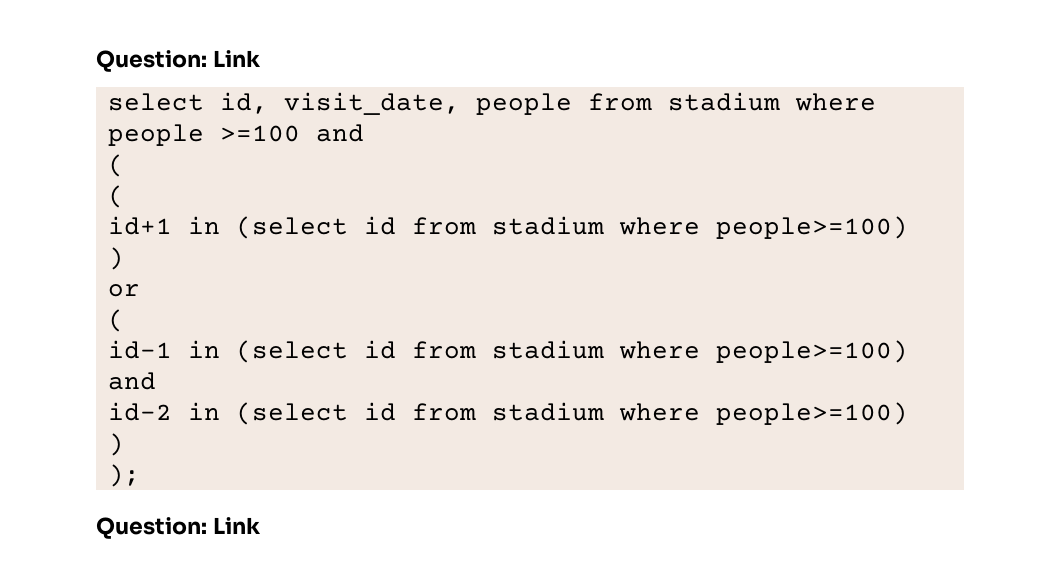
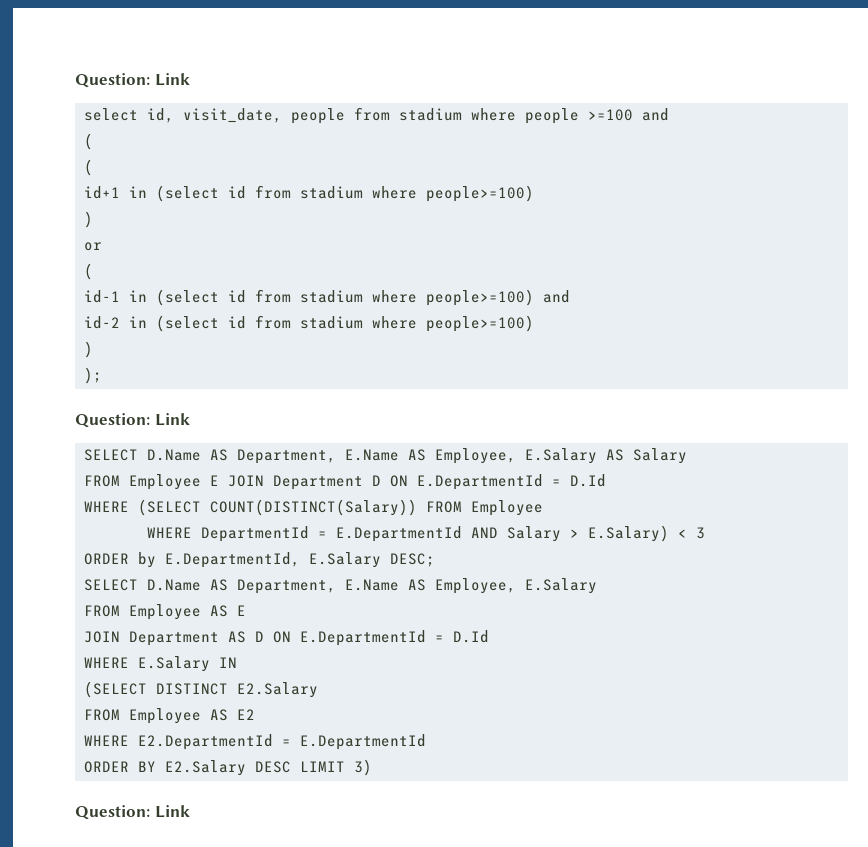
+ SELECT D.Name AS Department, E.Name AS Employee, E.Salary AS Salary
+ FROM Employee E JOIN Department D ON E.DepartmentId = D.Id
+ WHERE (SELECT COUNT(DISTINCT(Salary)) FROM Employee
+ WHERE DepartmentId = E.DepartmentId AND Salary > E.Salary) < 3
+ ORDER by E.DepartmentId, E.Salary DESC;
+ SELECT D.Name AS Department, E.Name AS Employee, E.Salary
+ FROM Employee AS E
+ JOIN Department AS D ON E.DepartmentId = D.Id
+ WHERE E.Salary IN
+ (SELECT DISTINCT E2.Salary
+ FROM Employee AS E2
+ WHERE E2.DepartmentId = E.DepartmentId
+ ORDER BY E2.Salary DESC LIMIT 3)
+ Question: Link

